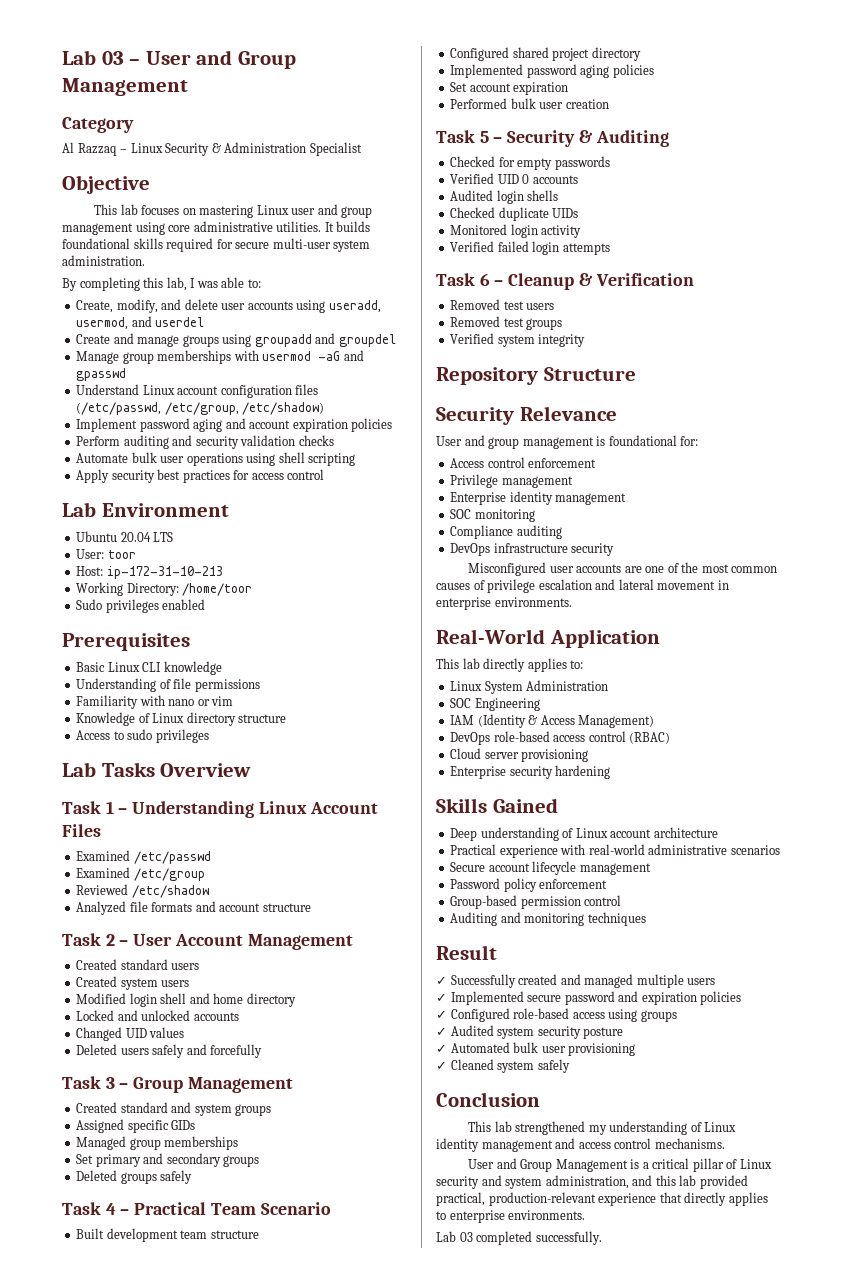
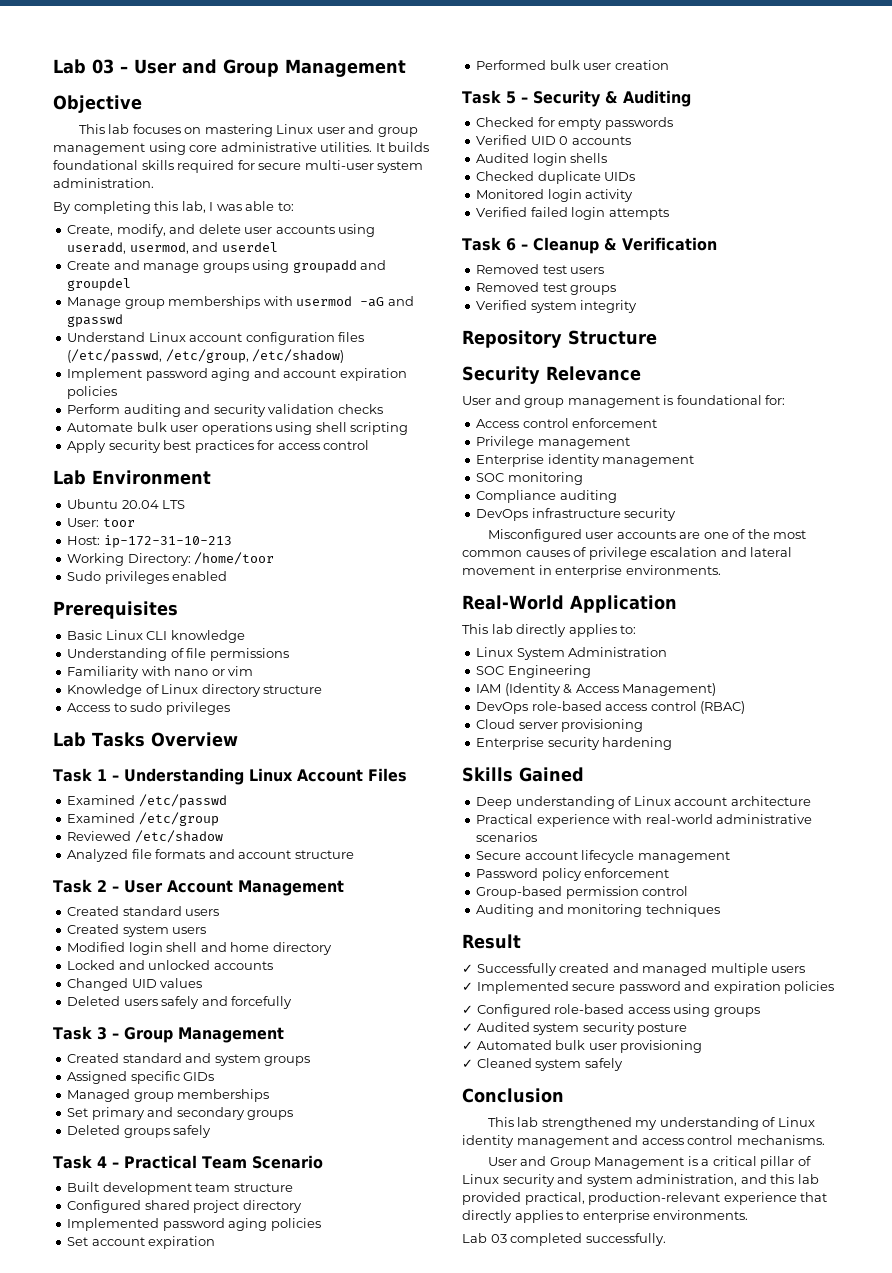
- Category
- Al Razzaq – Linux Security & Administration Specialist

